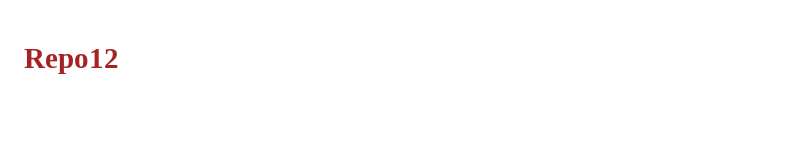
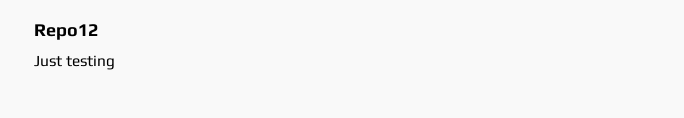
+ Just testing

